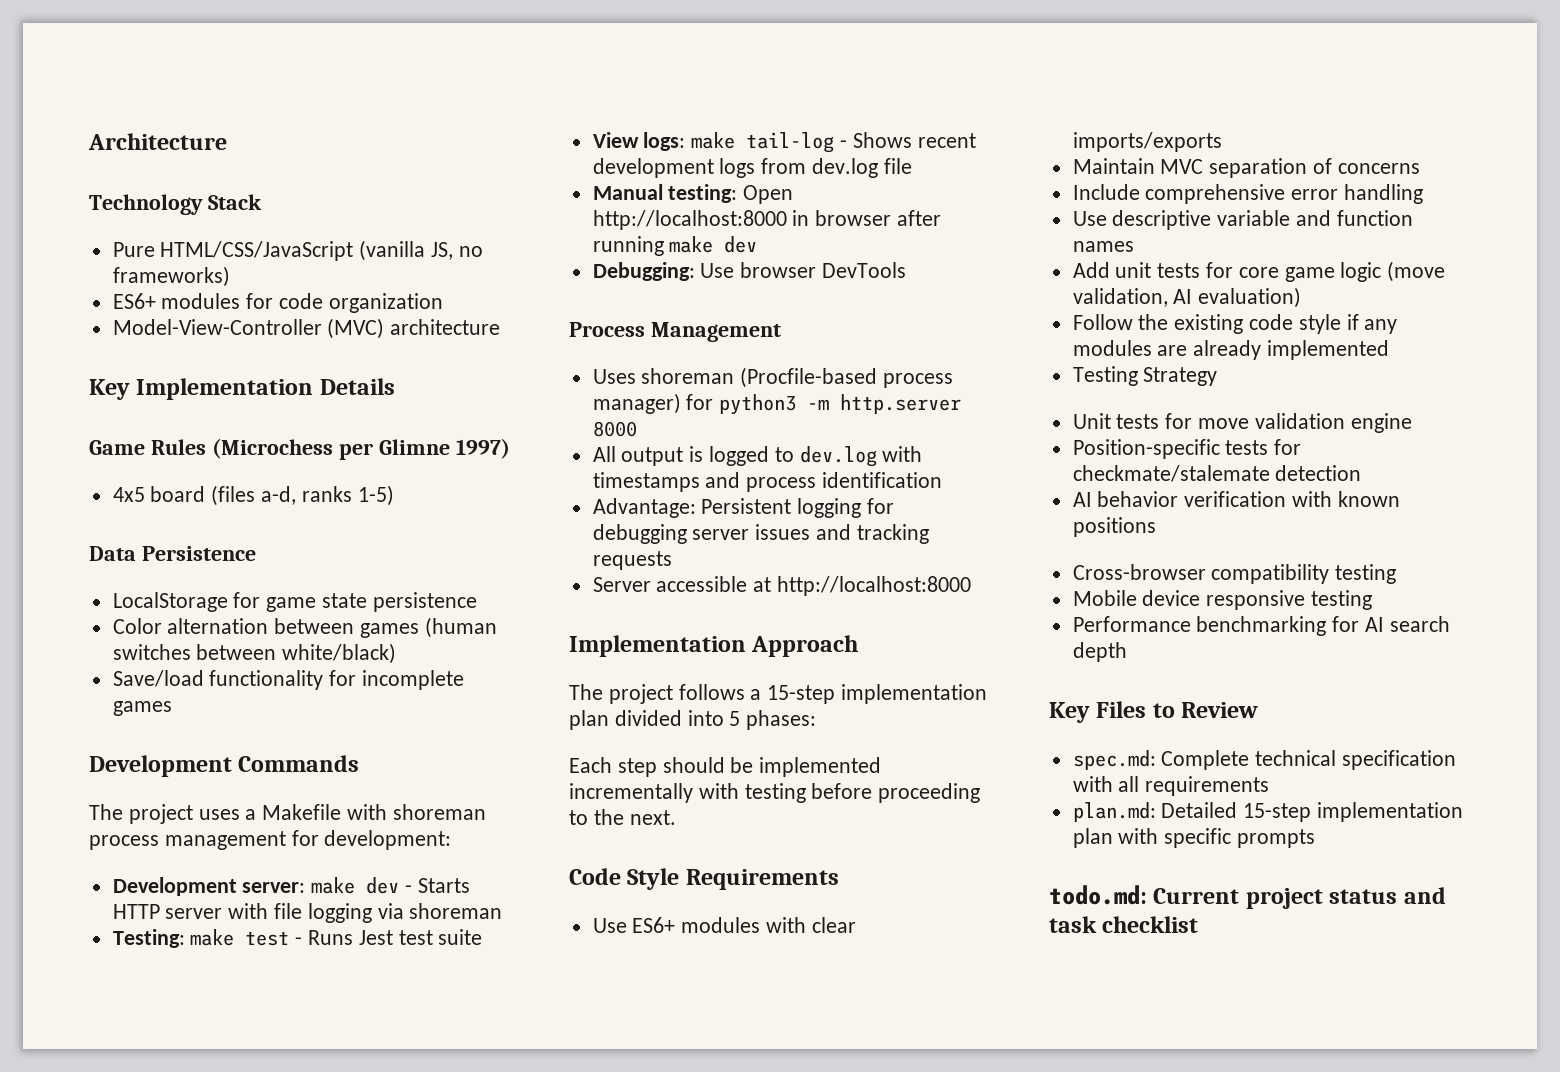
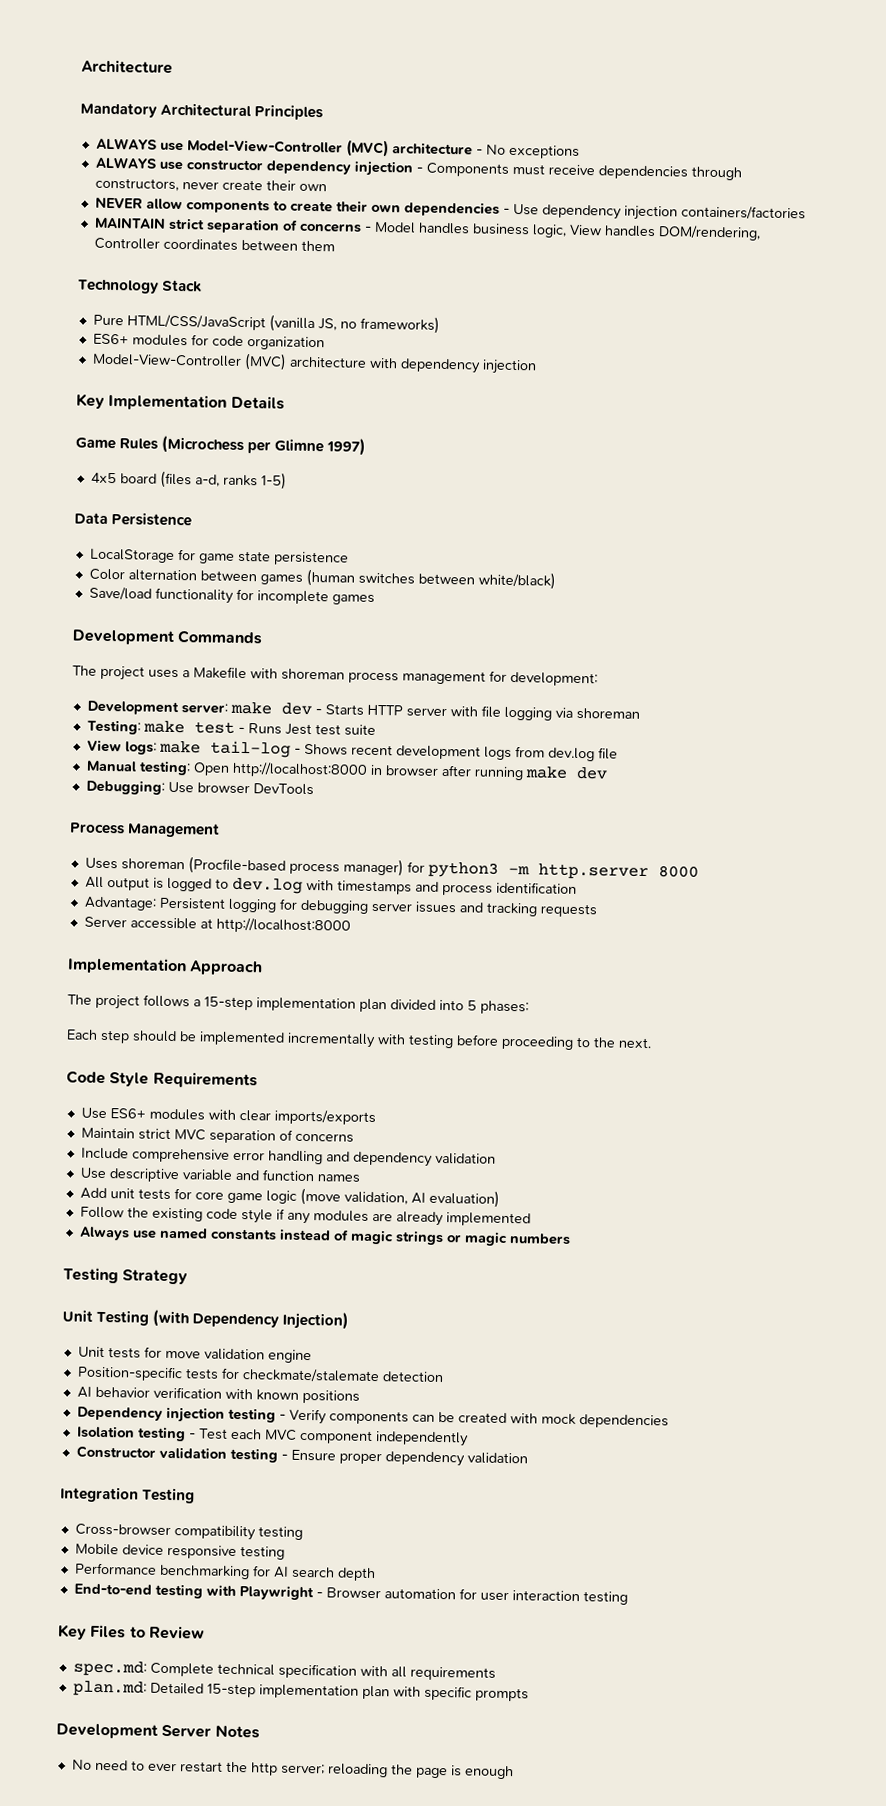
+ Mandatory Architectural Principles
+ ALWAYS use Model-View-Controller (MVC) architecture - No exceptions
+ ALWAYS use constructor dependency injection - Components must receive dependencies through constructors, never create their own
+ NEVER allow components to create their own dependencies - Use dependency injection containers/factories
+ MAINTAIN strict separation of concerns - Model handles business logic, View handles DOM/rendering, Controller coordinates between them
- Model-View-Controller (MVC) architecture
+ Model-View-Controller (MVC) architecture with dependency injection
- Maintain MVC separation of concerns
+ Maintain strict MVC separation of concerns
- Include comprehensive error handling
+ Include comprehensive error handling and dependency validation
+ Always use named constants instead of magic strings or magic numbers
  Testing Strategy
+ Unit Testing (with Dependency Injection)
+ Dependency injection testing - Verify components can be created with mock dependencies
+ Isolation testing - Test each MVC component independently
+ Constructor validation testing - Ensure proper dependency validation
+ Integration Testing
+ End-to-end testing with Playwright - Browser automation for user interaction testing
- todo.md: Current project status and task checklist
+ Development Server Notes
+ No need to ever restart the http server; reloading the page is enough

